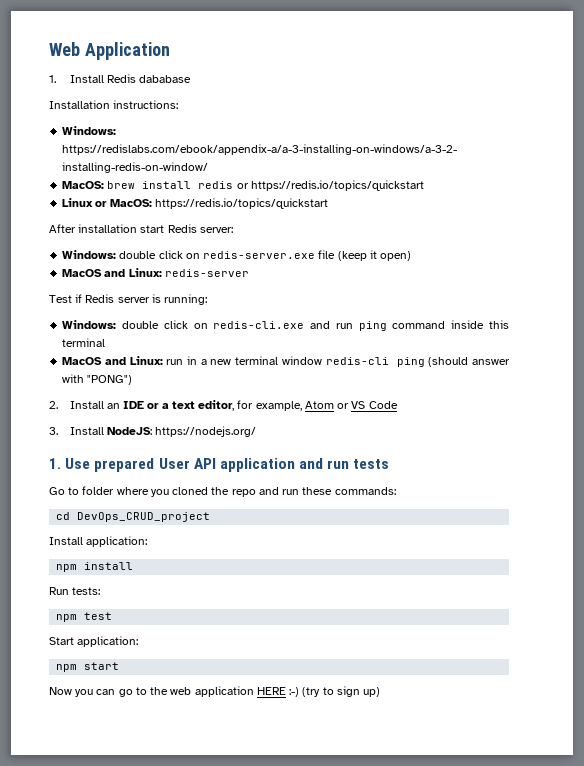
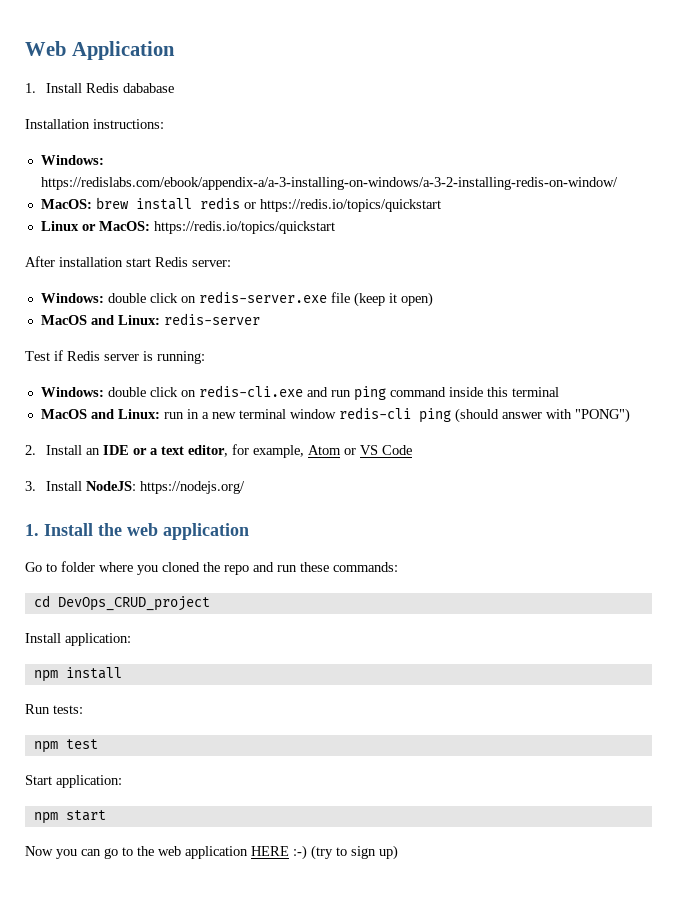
- 1. Use prepared User API application and run tests
+ 1. Install the web application

